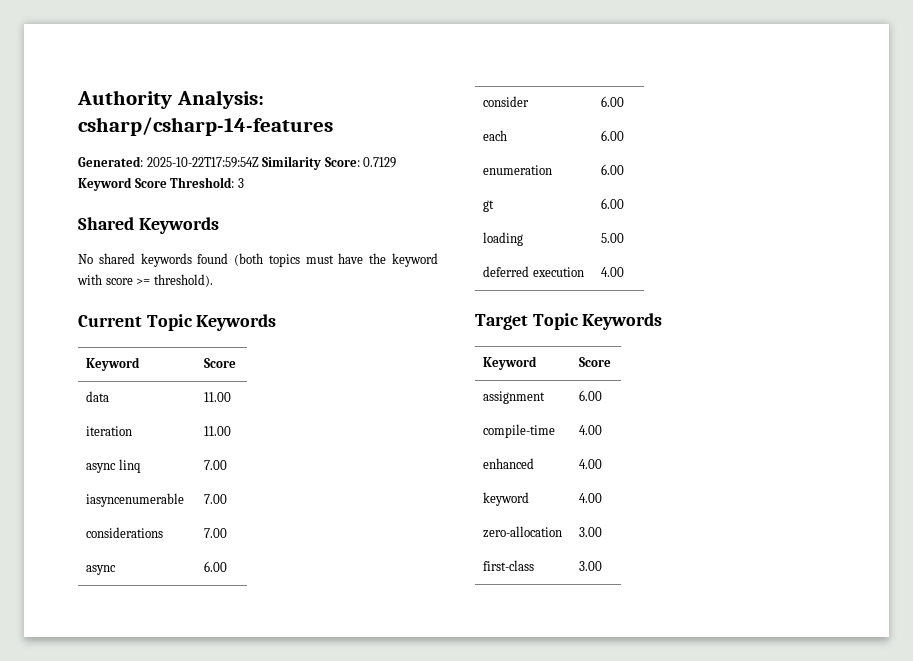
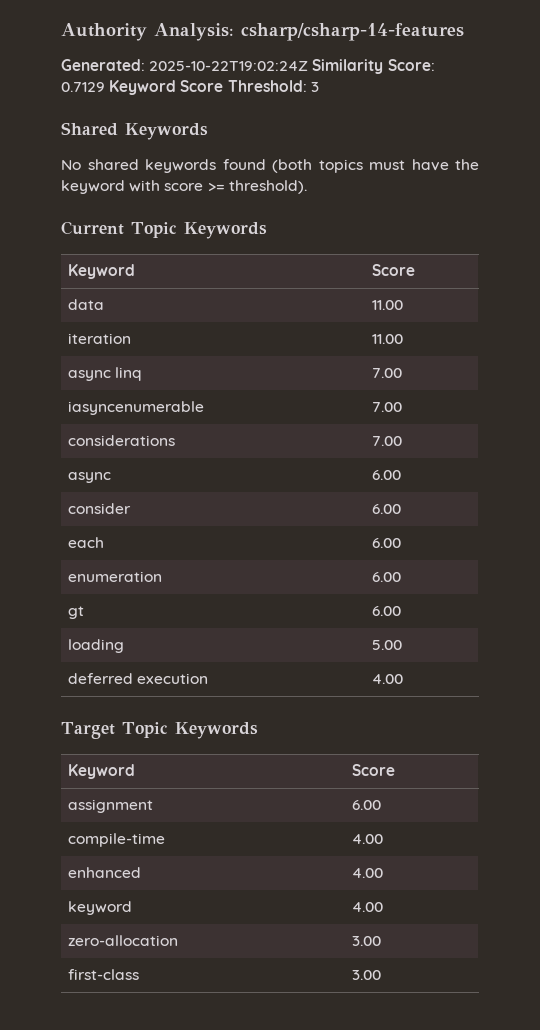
- Generated: 2025-10-22T17:59:54Z Similarity Score: 0.7129 Keyword Score Threshold: 3
+ Generated: 2025-10-22T19:02:24Z Similarity Score: 0.7129 Keyword Score Threshold: 3

